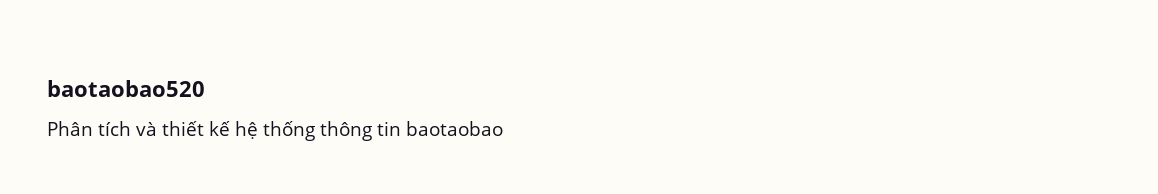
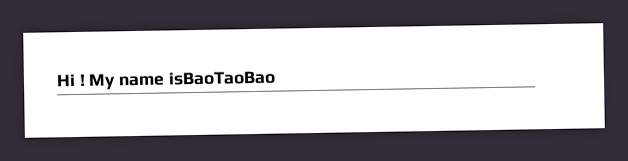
- baotaobao520
- Phân tích và thiết kế hệ thống thông tin baotaobao
+ Hi ! My name isBaoTaoBao

